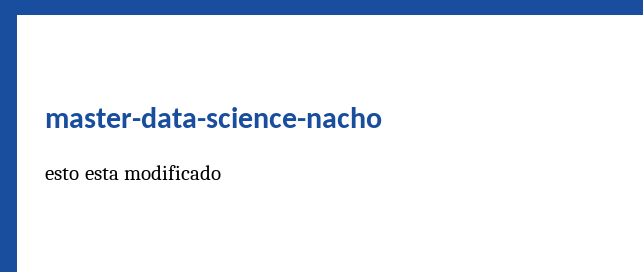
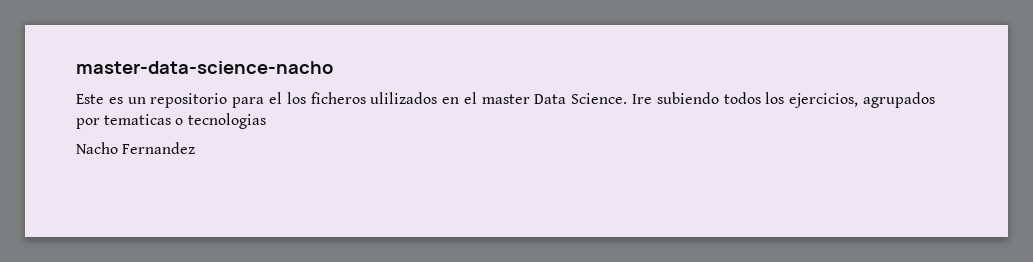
- esto esta modificado
+ Este es un repositorio para el los ficheros ulilizados en el master Data Science. Ire subiendo todos los ejercicios, agrupados por tematicas o tecnologias
+ Nacho Fernandez

